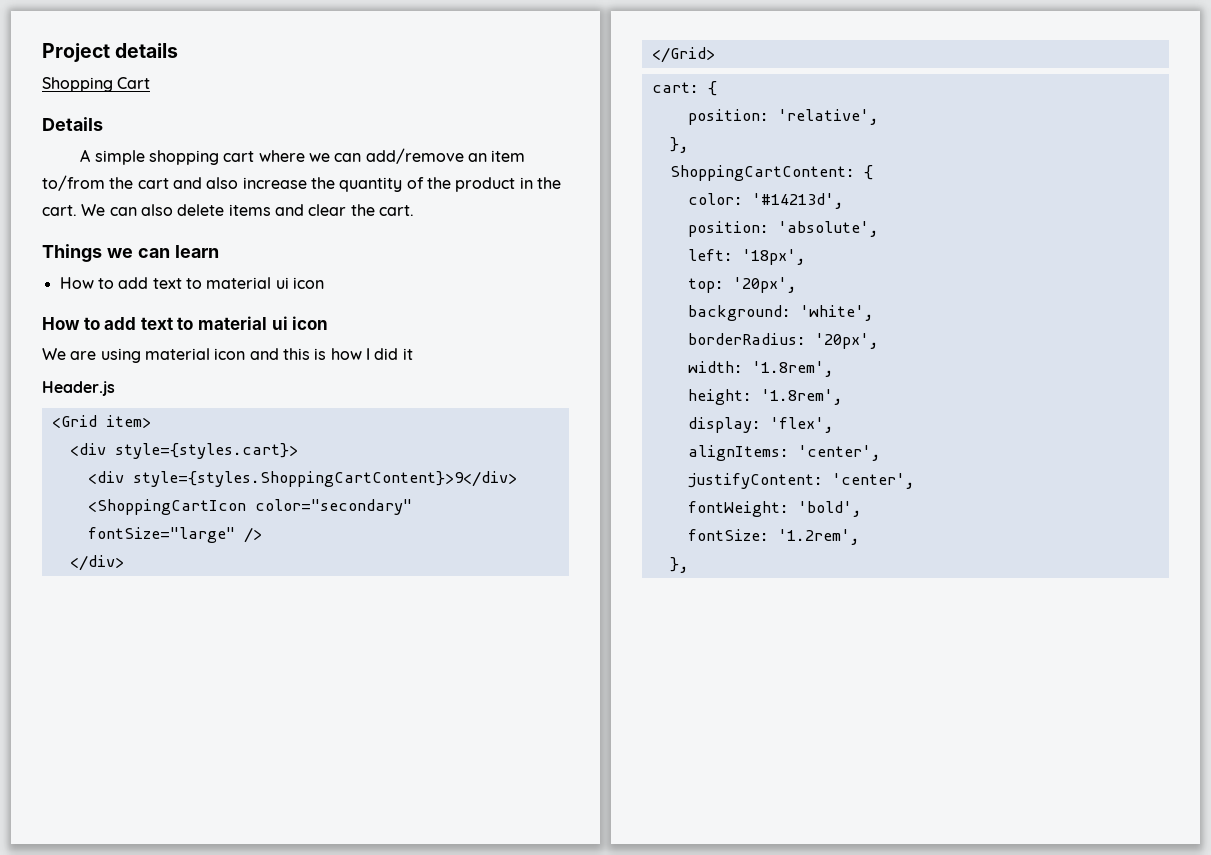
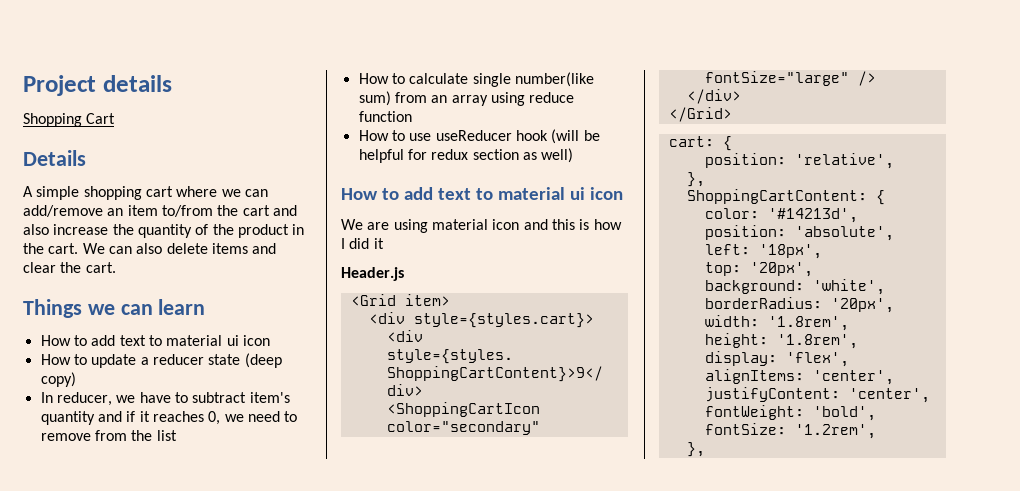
+ How to update a reducer state (deep copy)
+ In reducer, we have to subtract item's quantity and if it reaches 0, we need to remove from the list
+ How to calculate single number(like sum) from an array using reduce function
+ How to use useReducer hook (will be helpful for redux section as well)

